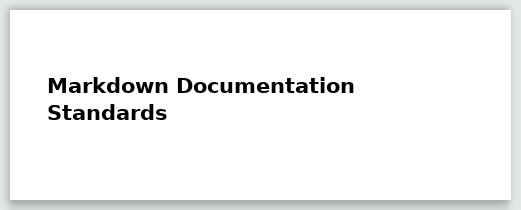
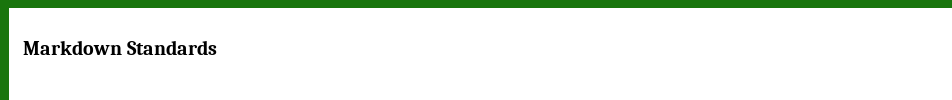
- Markdown Documentation Standards
+ Markdown Standards

